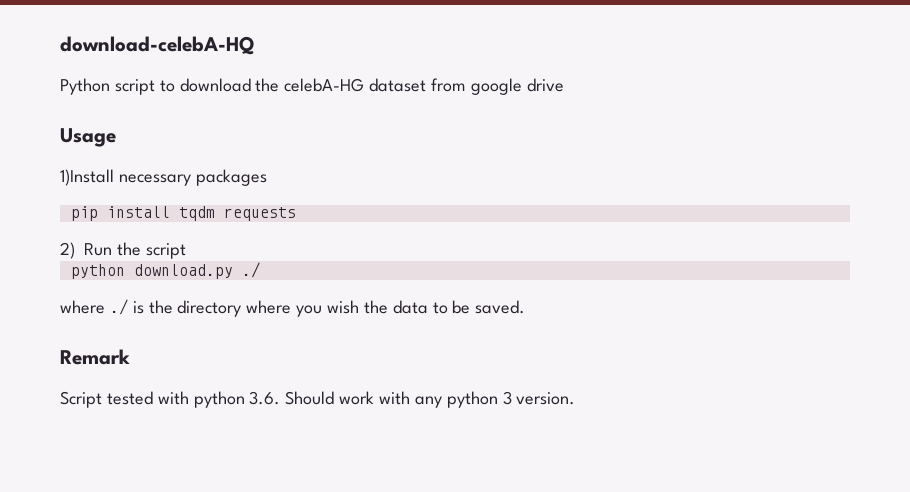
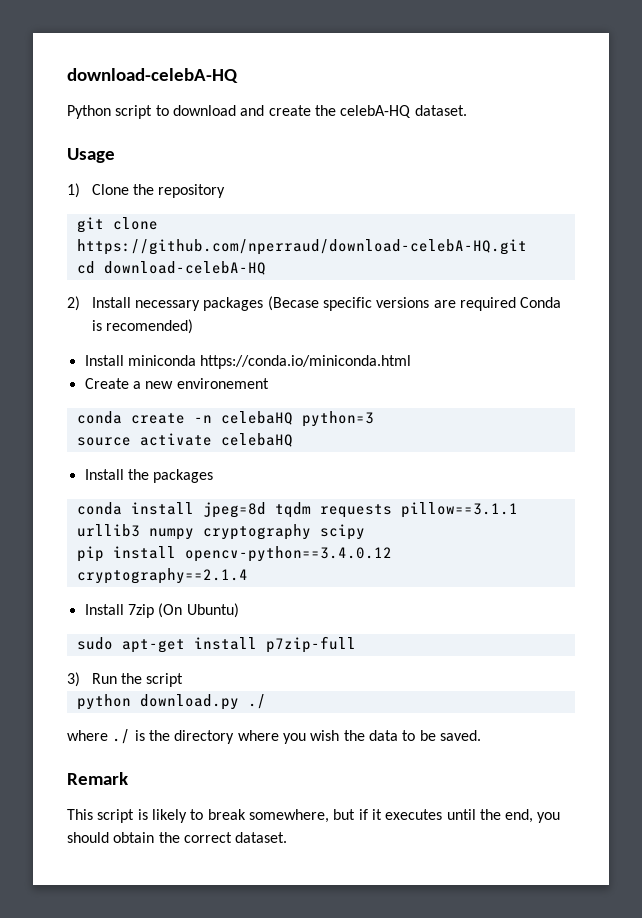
- Python script to download the celebA-HG dataset from google drive
+ Python script to download and create the celebA-HQ dataset.
  Usage
- 1)Install necessary packages
- pip install tqdm requests
- 2) Run the script
+ 1) Clone the repository
+ git clone https://github.com/nperraud/download-celebA-HQ.git
+ cd download-celebA-HQ
+ 2) Install necessary packages (Becase specific versions are required Conda is recomended)
+ Install miniconda https://conda.io/miniconda.html
+ Create a new environement
+ conda create -n celebaHQ python=3
+ source activate celebaHQ
+ Install the packages
+ conda install jpeg=8d tqdm requests pillow==3.1.1 urllib3 numpy cryptography scipy
+ pip install opencv-python==3.4.0.12 cryptography==2.1.4
+ Install 7zip (On Ubuntu)
+ sudo apt-get install p7zip-full
+ 3) Run the script
- Script tested with python 3.6. Should work with any python 3 version.
+ This script is likely to break somewhere, but if it executes until the end, you should obtain the correct dataset.

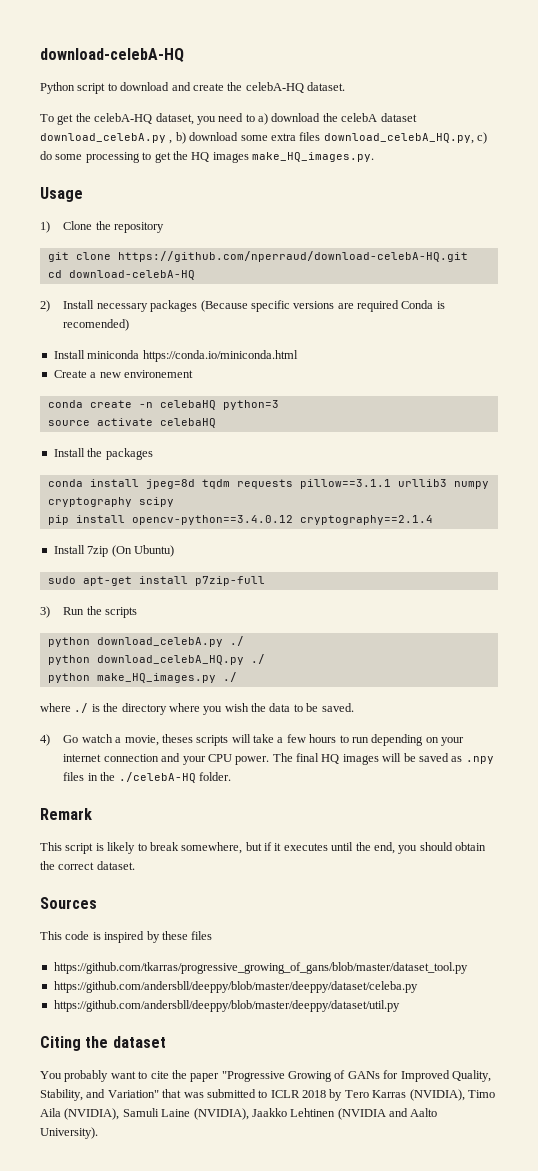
+ To get the celebA-HQ dataset, you need to a) download the celebA dataset download_celebA.py , b) download some extra files download_celebA_HQ.py, c) do some processing to get the HQ images make_HQ_images.py.
- 2) Install necessary packages (Becase specific versions are required Conda is recomended)
+ 2) Install necessary packages (Because specific versions are required Conda is recomended)
- 3) Run the script
- python download.py ./
+ 3) Run the scripts
+ python download_celebA.py ./
+ python download_celebA_HQ.py ./
+ python make_HQ_images.py ./
+ 4) Go watch a movie, theses scripts will take a few hours to run depending on your internet connection and your CPU power. The final HQ images will be saved as .npy files in the ./celebA-HQ folder.
+ Sources
+ This code is inspired by these files
+ https://github.com/tkarras/progressive_growing_of_gans/blob/master/dataset_tool.py
+ https://github.com/andersbll/deeppy/blob/master/deeppy/dataset/celeba.py
+ https://github.com/andersbll/deeppy/blob/master/deeppy/dataset/util.py
+ Citing the dataset
+ You probably want to cite the paper "Progressive Growing of GANs for Improved Quality, Stability, and Variation" that was submitted to ICLR 2018 by Tero Karras (NVIDIA), Timo Aila (NVIDIA), Samuli Laine (NVIDIA), Jaakko Lehtinen (NVIDIA and Aalto University).

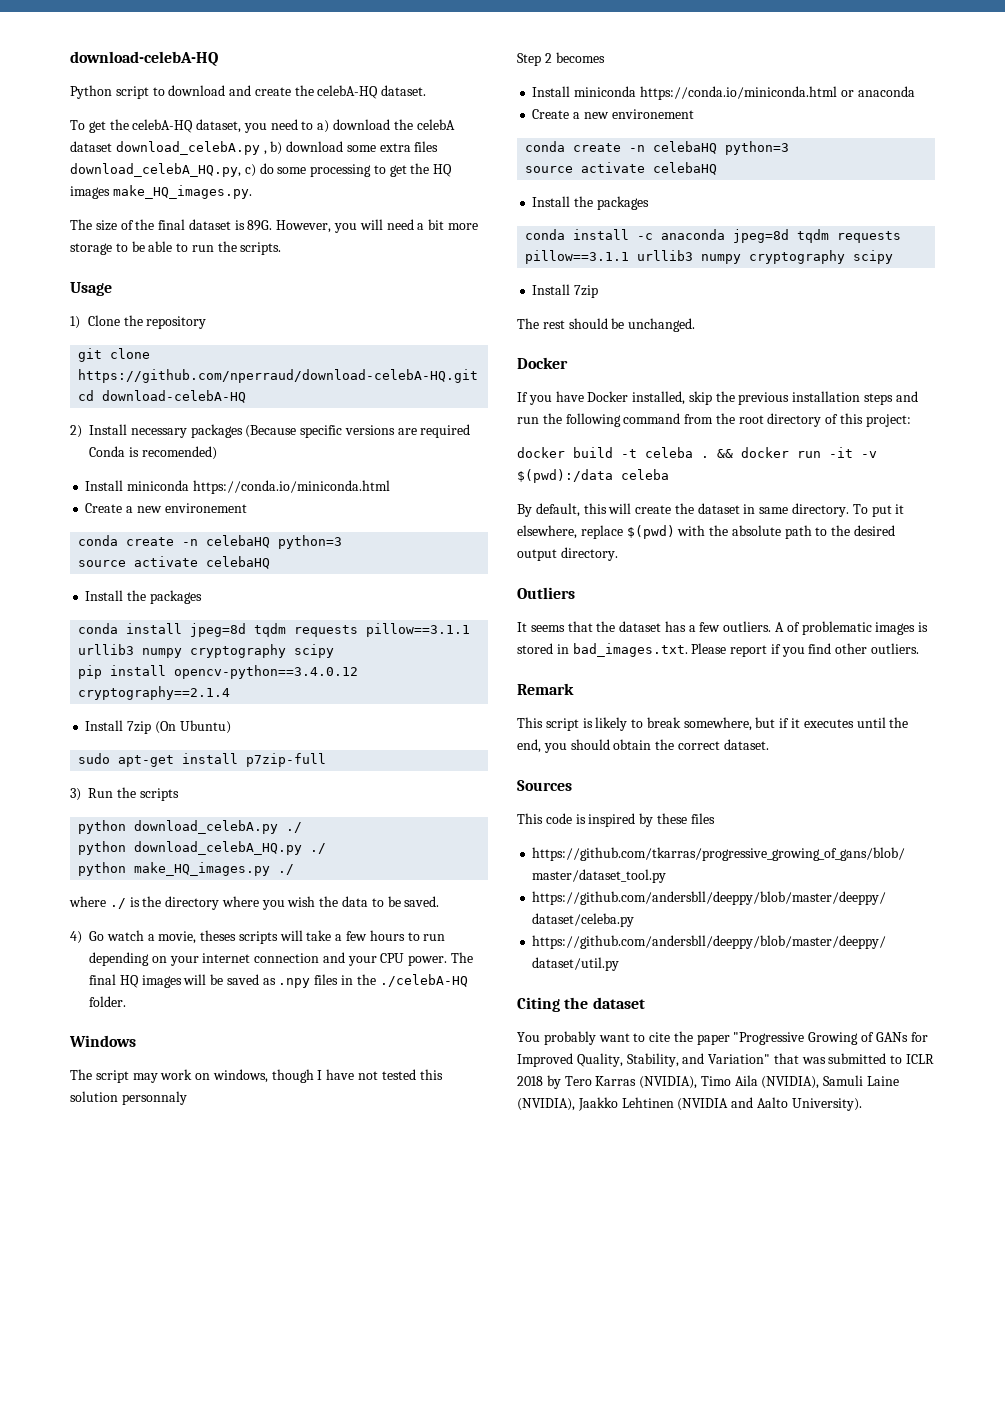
+ The size of the final dataset is 89G. However, you will need a bit more storage to be able to run the scripts.
+ Windows
+ The script may work on windows, though I have not tested this solution personnaly
+ Step 2 becomes
+ Install miniconda https://conda.io/miniconda.html or anaconda
+ Create a new environement
+ conda create -n celebaHQ python=3
+ source activate celebaHQ
+ Install the packages
+ conda install -c anaconda jpeg=8d tqdm requests pillow==3.1.1 urllib3 numpy cryptography scipy
+ Install 7zip
+ The rest should be unchanged.
+ Docker
+ If you have Docker installed, skip the previous installation steps and run the following command from the root directory of this project:
+ docker build -t celeba . && docker run -it -v $(pwd):/data celeba
+ By default, this will create the dataset in same directory. To put it elsewhere, replace $(pwd) with the absolute path to the desired output directory.
+ Outliers
+ It seems that the dataset has a few outliers. A of problematic images is stored in bad_images.txt. Please report if you find other outliers.

